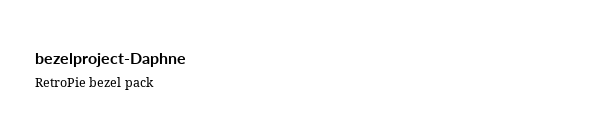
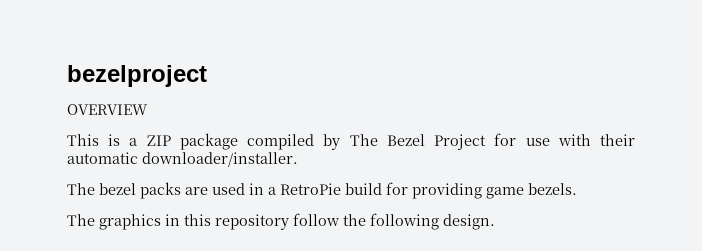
- bezelproject-Daphne
- RetroPie bezel pack
+ bezelproject
+ OVERVIEW
+ This is a ZIP package compiled by The Bezel Project for use with their automatic downloader/installer.
+ The bezel packs are used in a RetroPie build for providing game bezels.
+ The graphics in this repository follow the following design.

